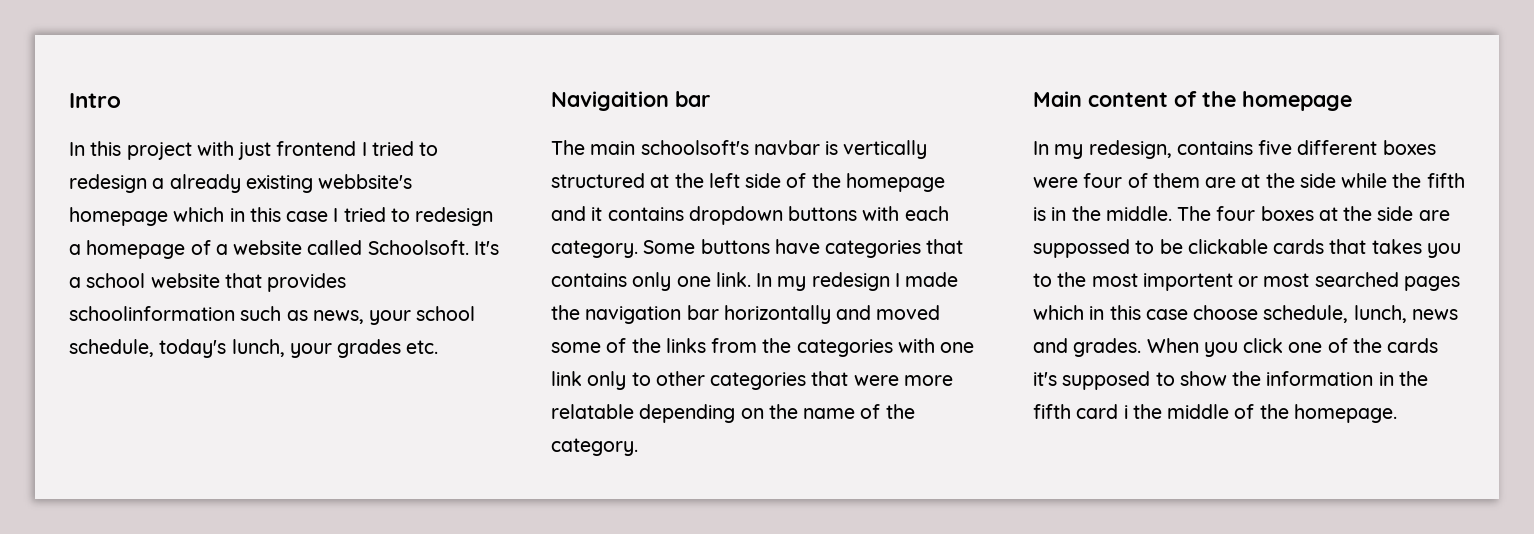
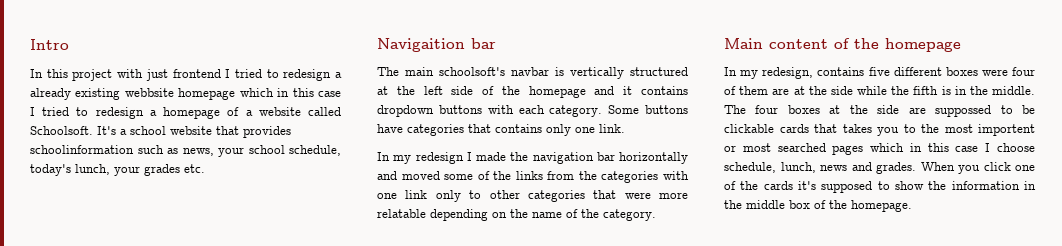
- In this project with just frontend I tried to redesign a already existing webbsite's homepage which in this case I tried to redesign a homepage of a website called Schoolsoft.
+ In this project with just frontend I tried to redesign a already existing webbsite homepage which in this case I tried to redesign a homepage of a website called Schoolsoft.
- Some buttons have categories that contains only one link. In my redesign I made the navigation bar horizontally and moved some of the links from the categories with one link only to other categories that were more relatable depending on the name of the category.
+ Some buttons have categories that contains only one link.
+ In my redesign I made the navigation bar horizontally and moved some of the links from the categories with one link only to other categories that were more relatable depending on the name of the category.
- The four boxes at the side are suppossed to be clickable cards that takes you to the most importent or most searched pages which in this case choose schedule, lunch, news and grades.
+ The four boxes at the side are suppossed to be clickable cards that takes you to the most importent or most searched pages which in this case I choose schedule, lunch, news and grades.
- When you click one of the cards it's supposed to show the information in the fifth card i the middle of the homepage.
+ When you click one of the cards it's supposed to show the information in the middle box of the homepage.

